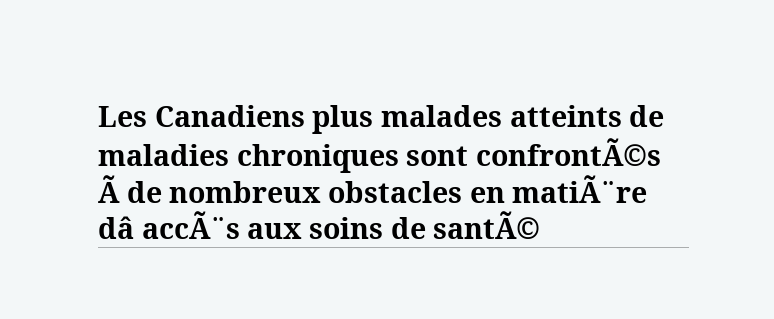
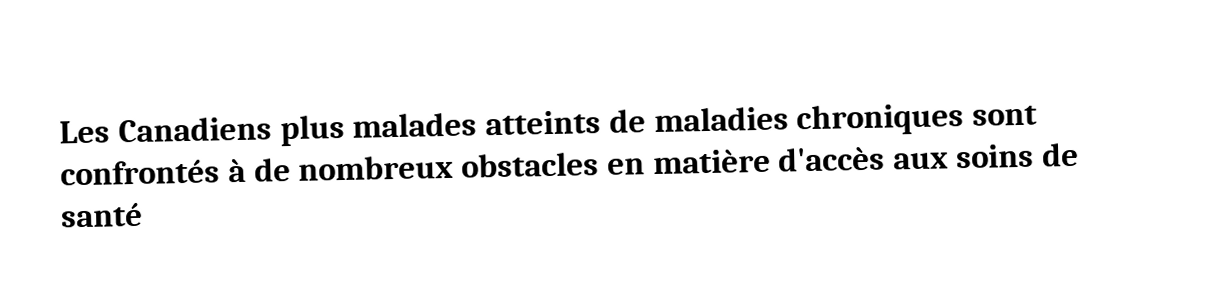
- Les Canadiens plus malades atteints de maladies chroniques sont confrontÃ©s Ã de nombreux obstacles en matiÃ¨re dâ accÃ¨s aux soins de santÃ©
+ Les Canadiens plus malades atteints de maladies chroniques sont confrontés à de nombreux obstacles en matière d'accès aux soins de santé

